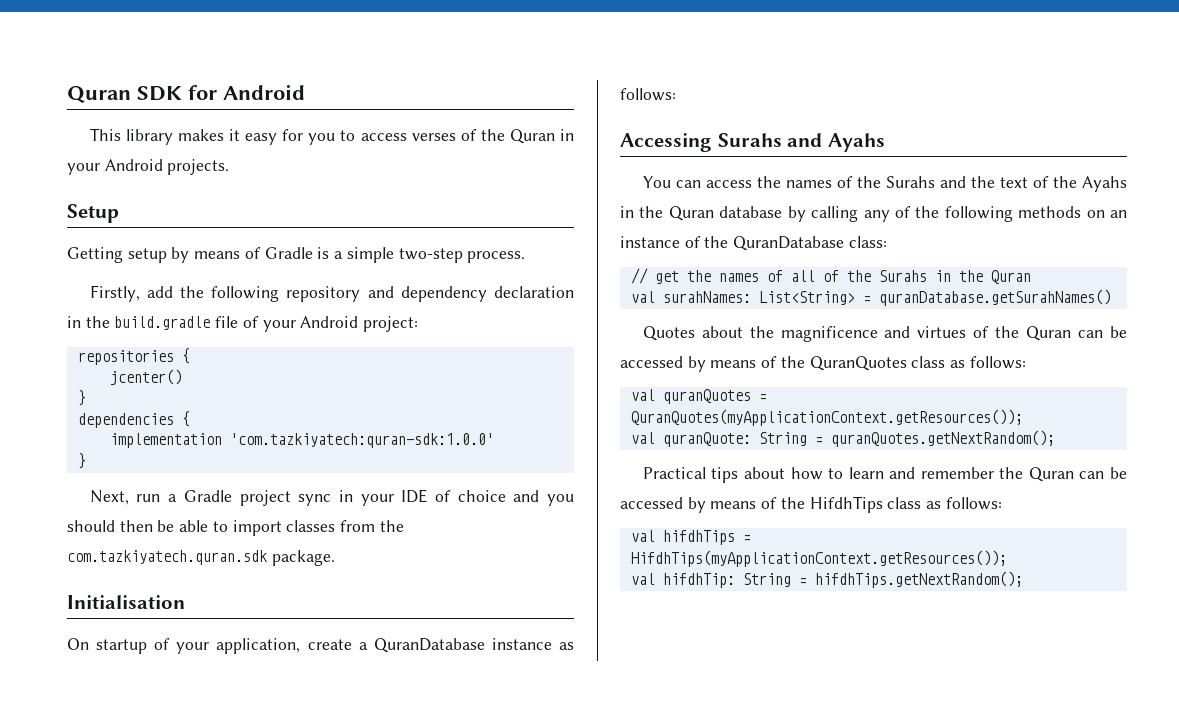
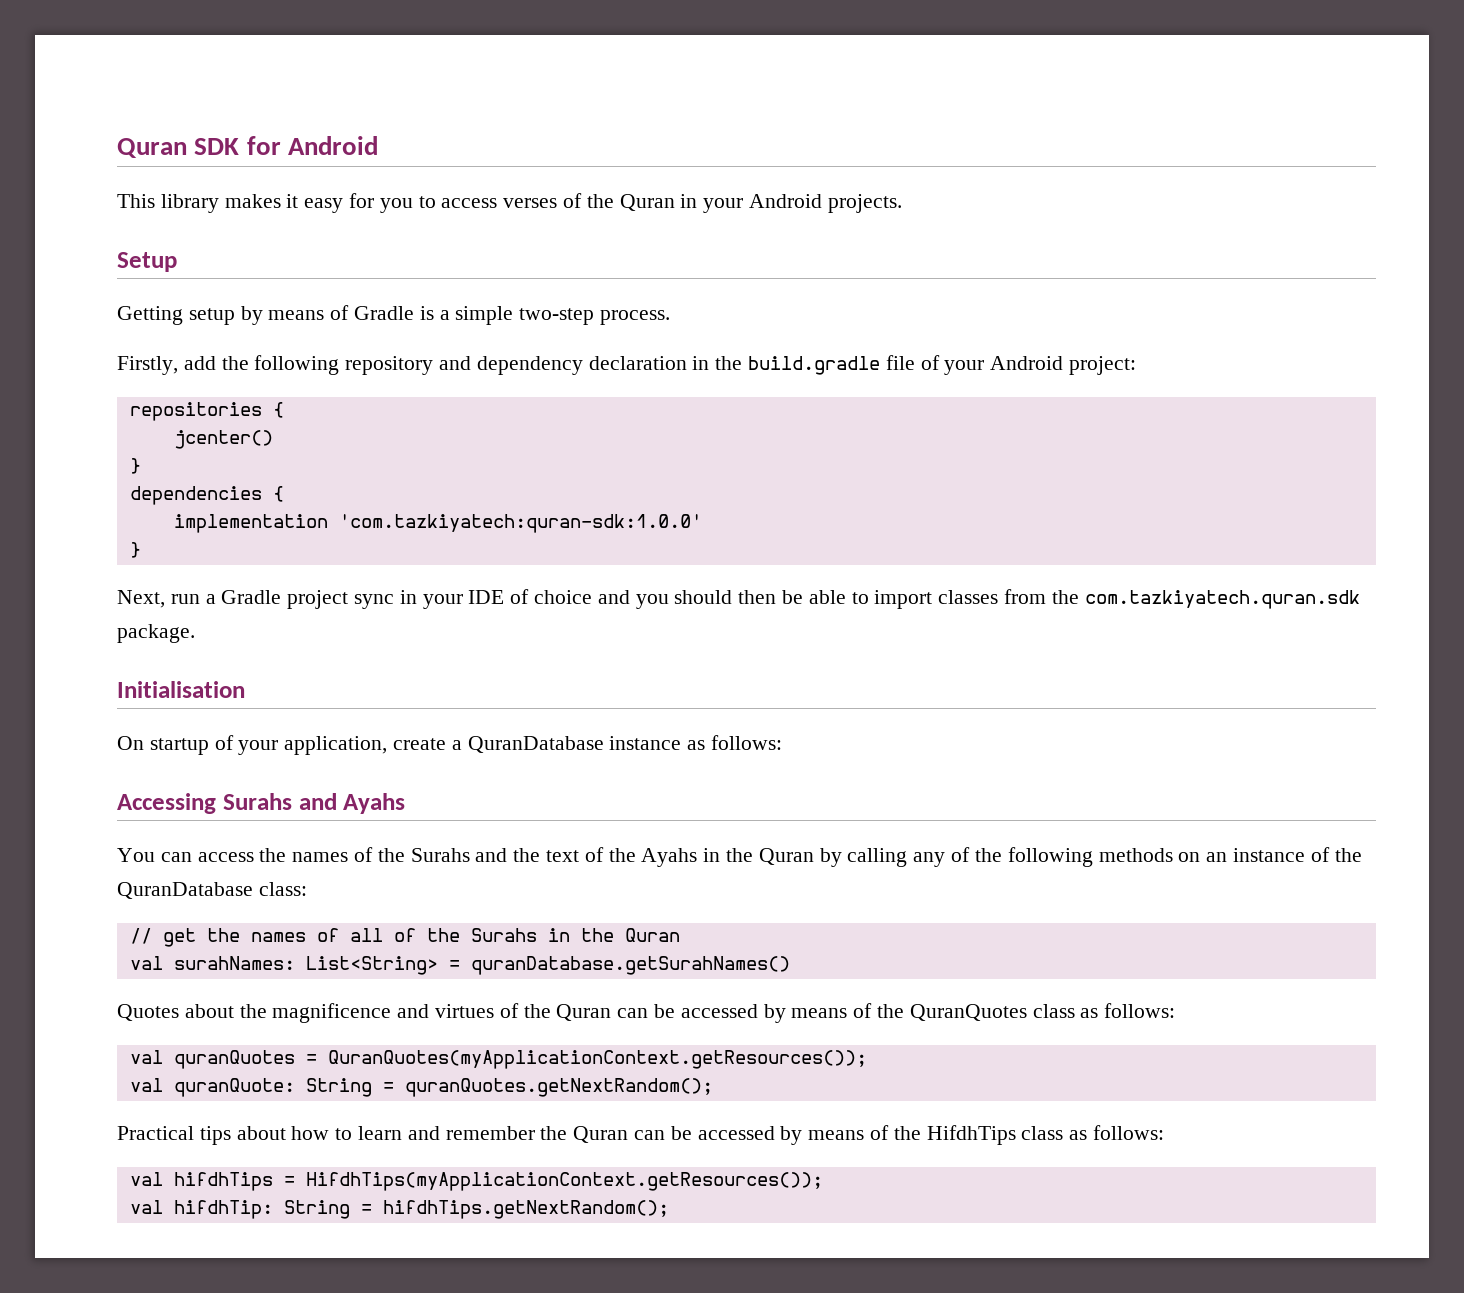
- You can access the names of the Surahs and the text of the Ayahs in the Quran database by calling any of the following methods on an instance of the QuranDatabase class:
+ You can access the names of the Surahs and the text of the Ayahs in the Quran by calling any of the following methods on an instance of the QuranDatabase class:

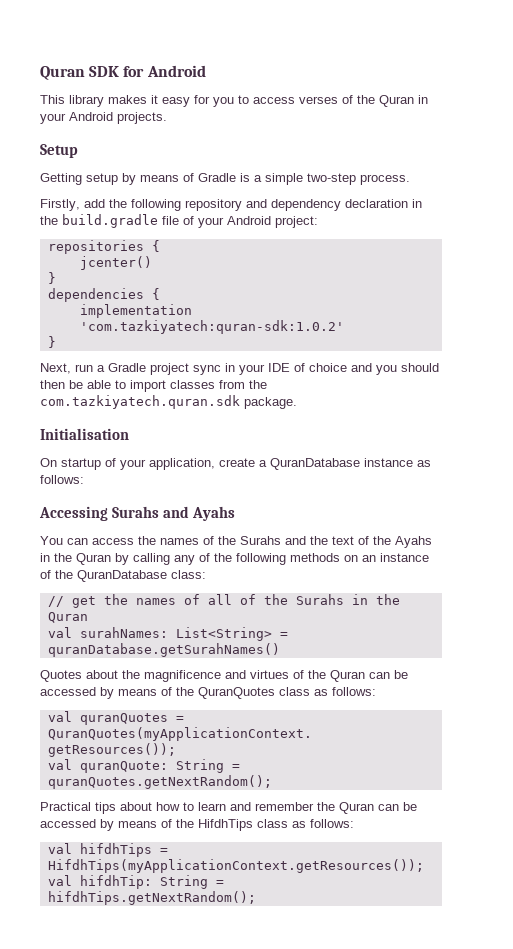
- implementation 'com.tazkiyatech:quran-sdk:1.0.0'
+ implementation 'com.tazkiyatech:quran-sdk:1.0.2'

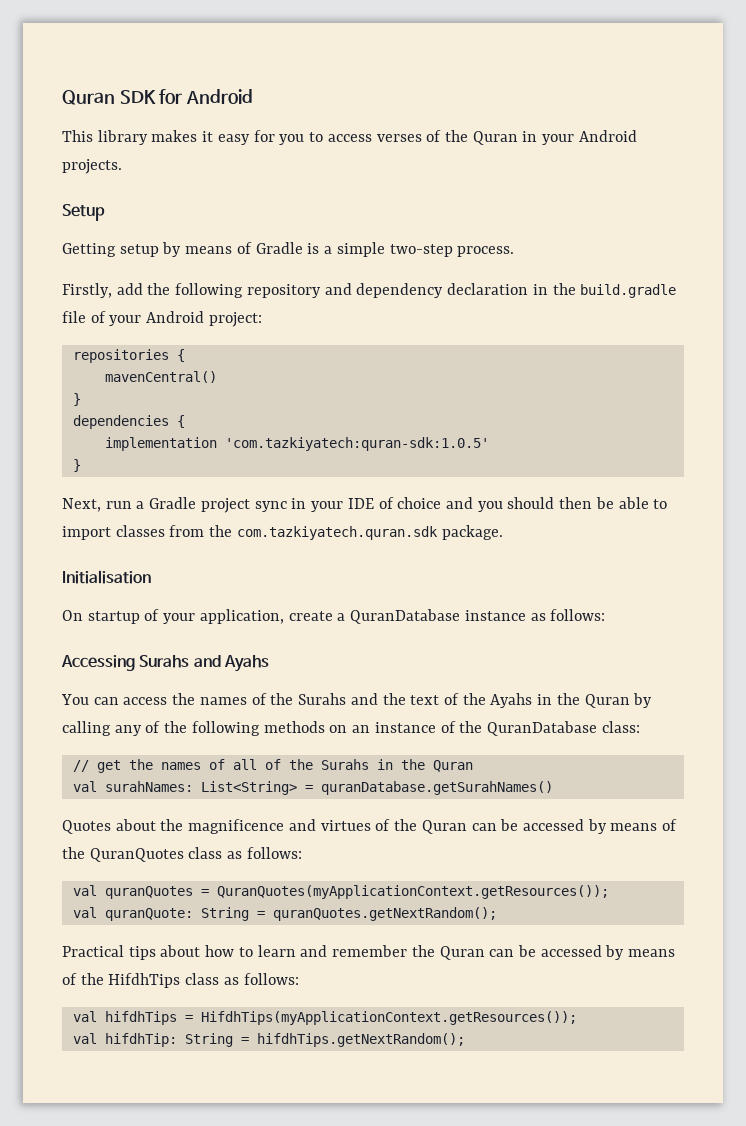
- jcenter()
+ mavenCentral()
- implementation 'com.tazkiyatech:quran-sdk:1.0.2'
+ implementation 'com.tazkiyatech:quran-sdk:1.0.5'

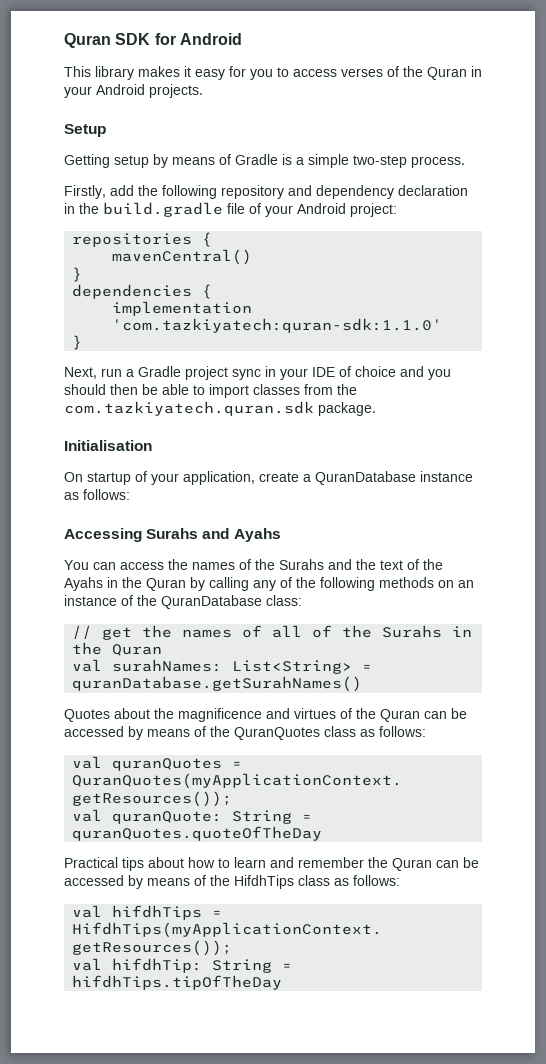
- implementation 'com.tazkiyatech:quran-sdk:1.0.5'
+ implementation 'com.tazkiyatech:quran-sdk:1.1.0'
- val quranQuote: String = quranQuotes.getNextRandom();
+ val quranQuote: String = quranQuotes.quoteOfTheDay
- val hifdhTip: String = hifdhTips.getNextRandom();
+ val hifdhTip: String = hifdhTips.tipOfTheDay

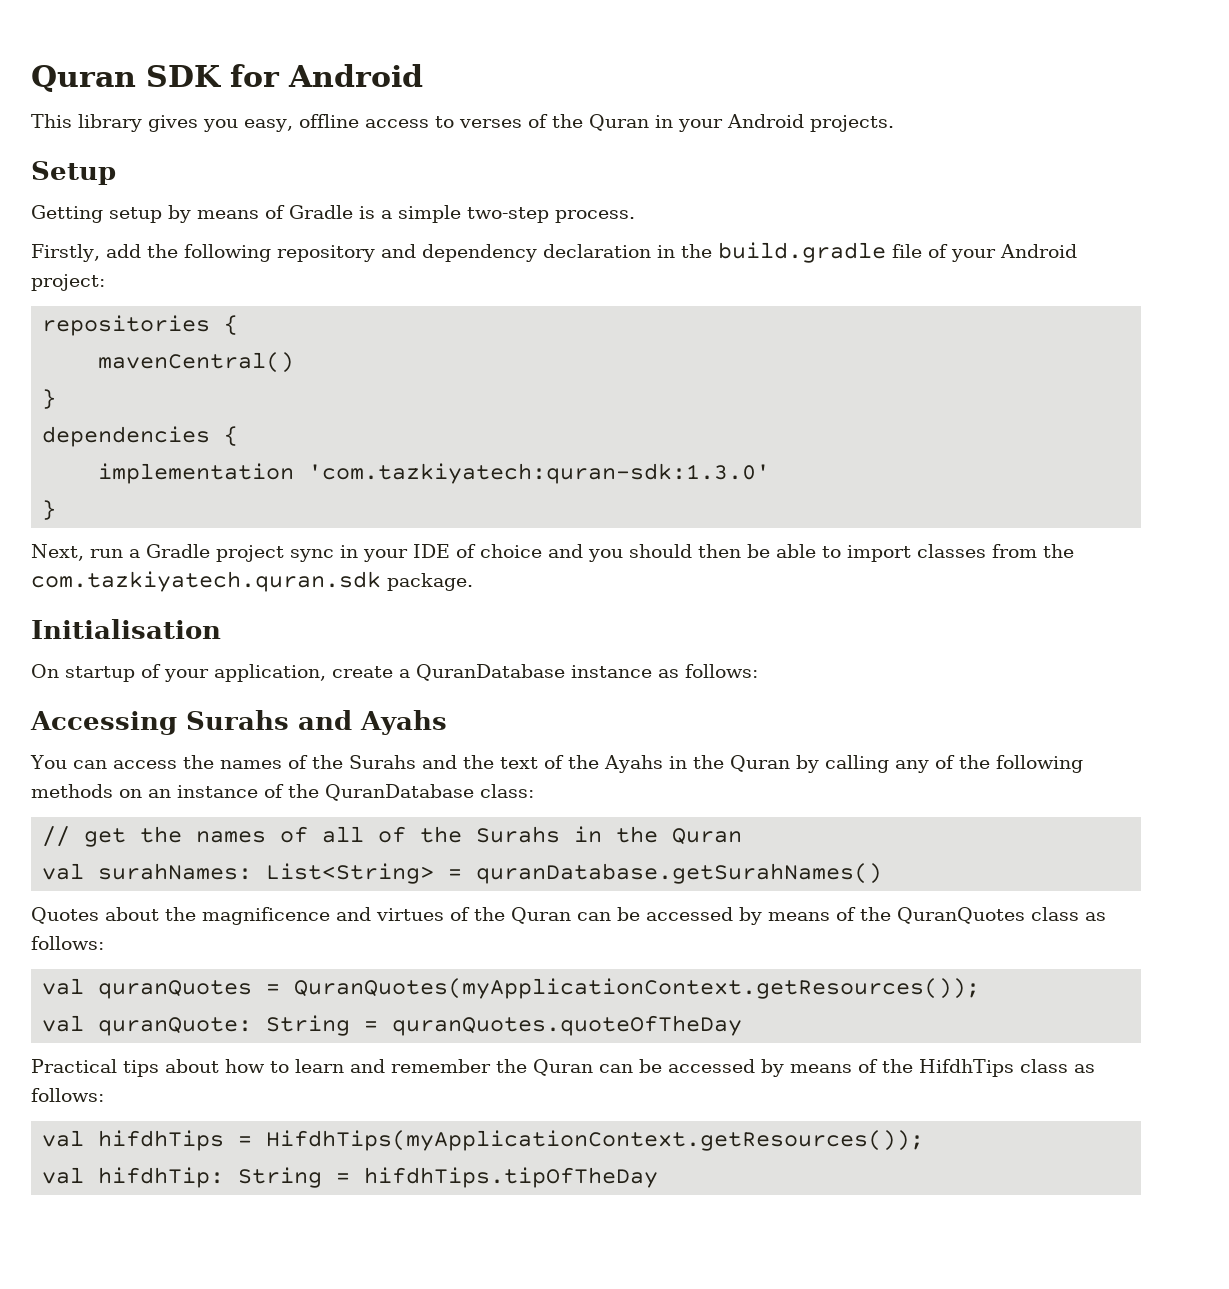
- This library makes it easy for you to access verses of the Quran in your Android projects.
+ This library gives you easy, offline access to verses of the Quran in your Android projects.
- implementation 'com.tazkiyatech:quran-sdk:1.1.0'
+ implementation 'com.tazkiyatech:quran-sdk:1.3.0'

